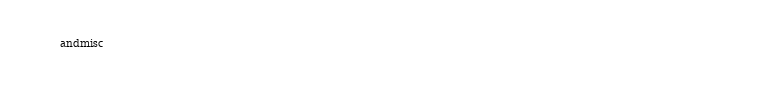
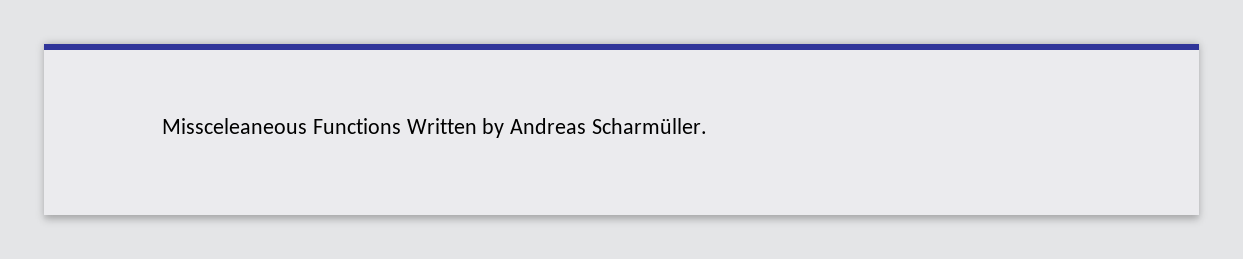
- andmisc
+ Missceleaneous Functions Written by Andreas Scharmüller.

